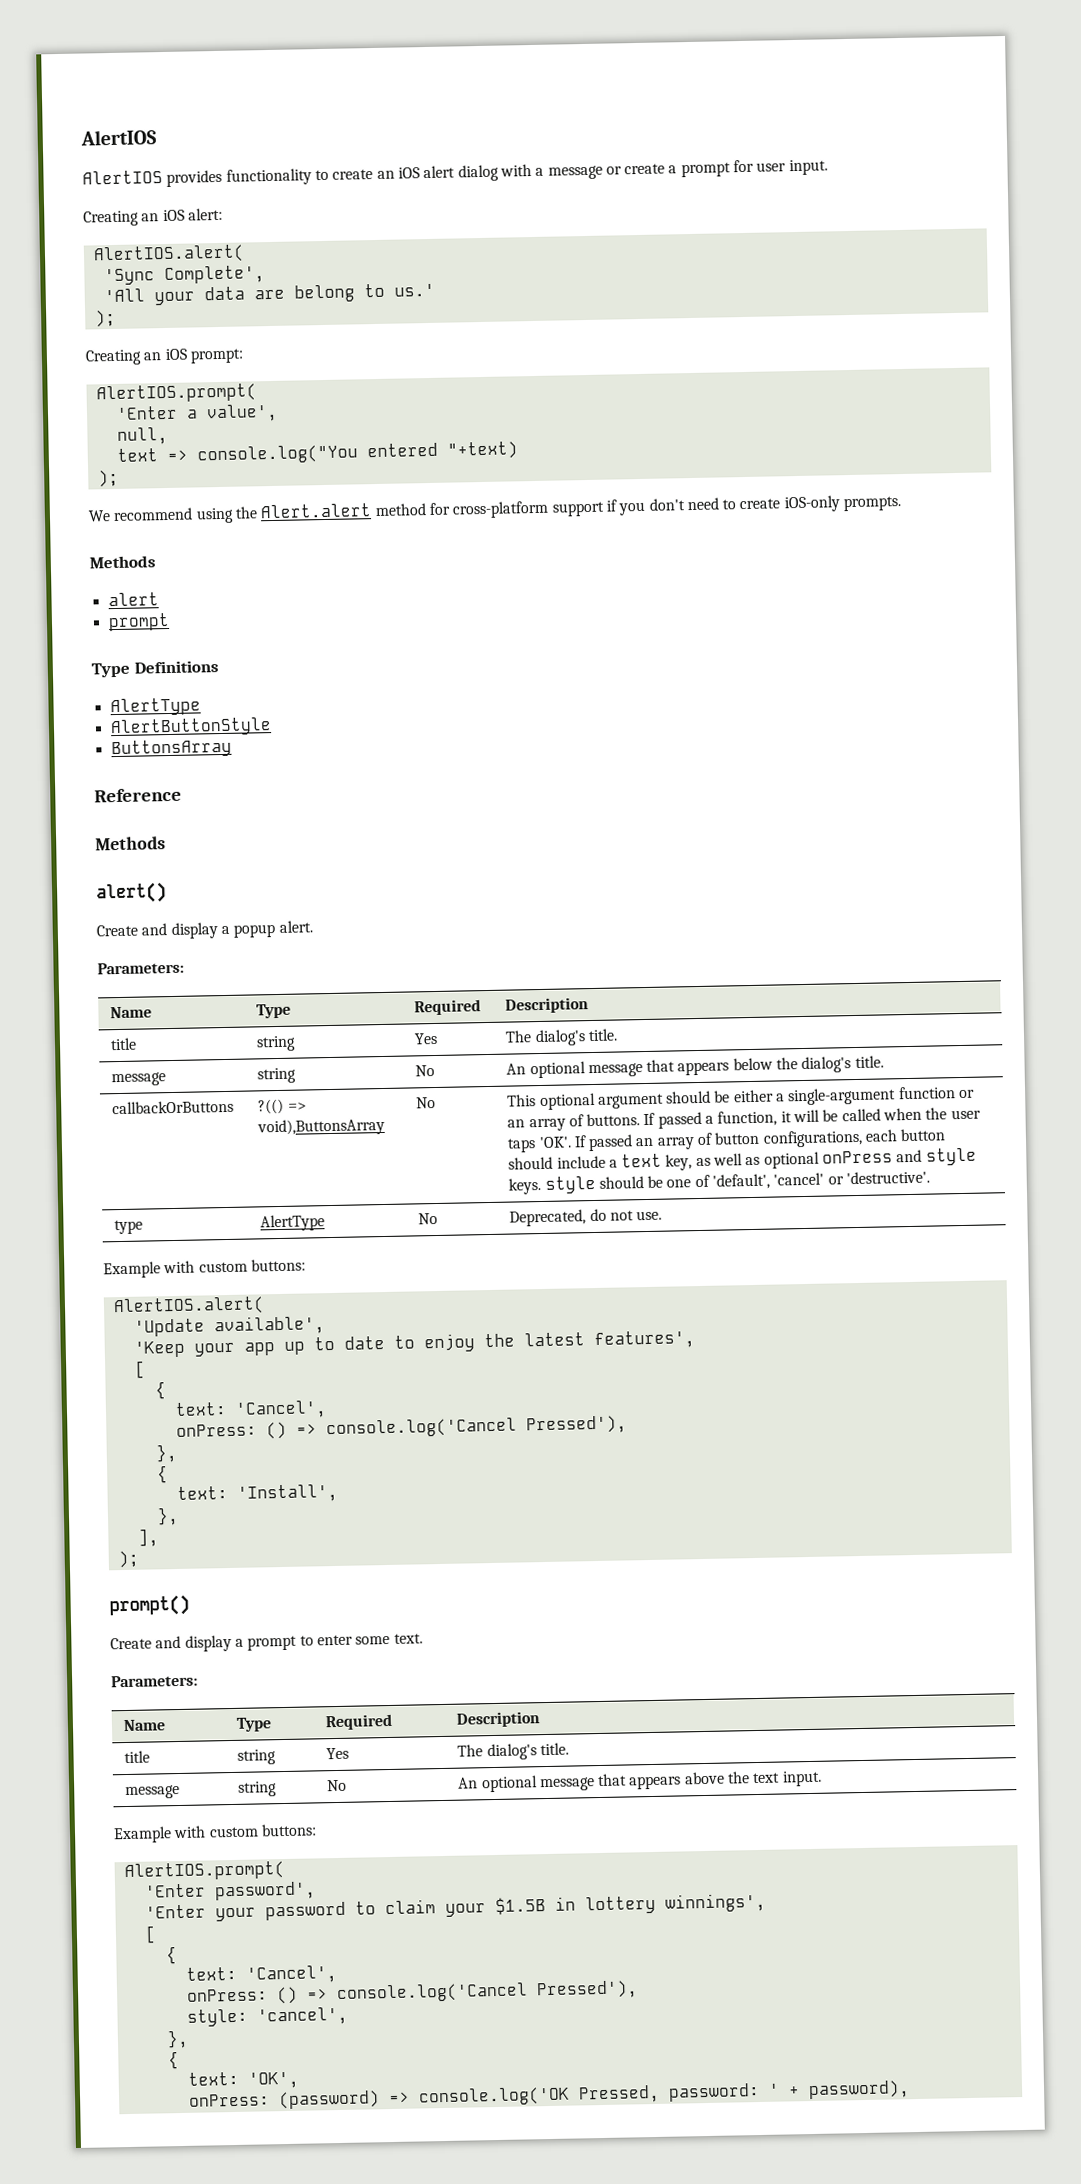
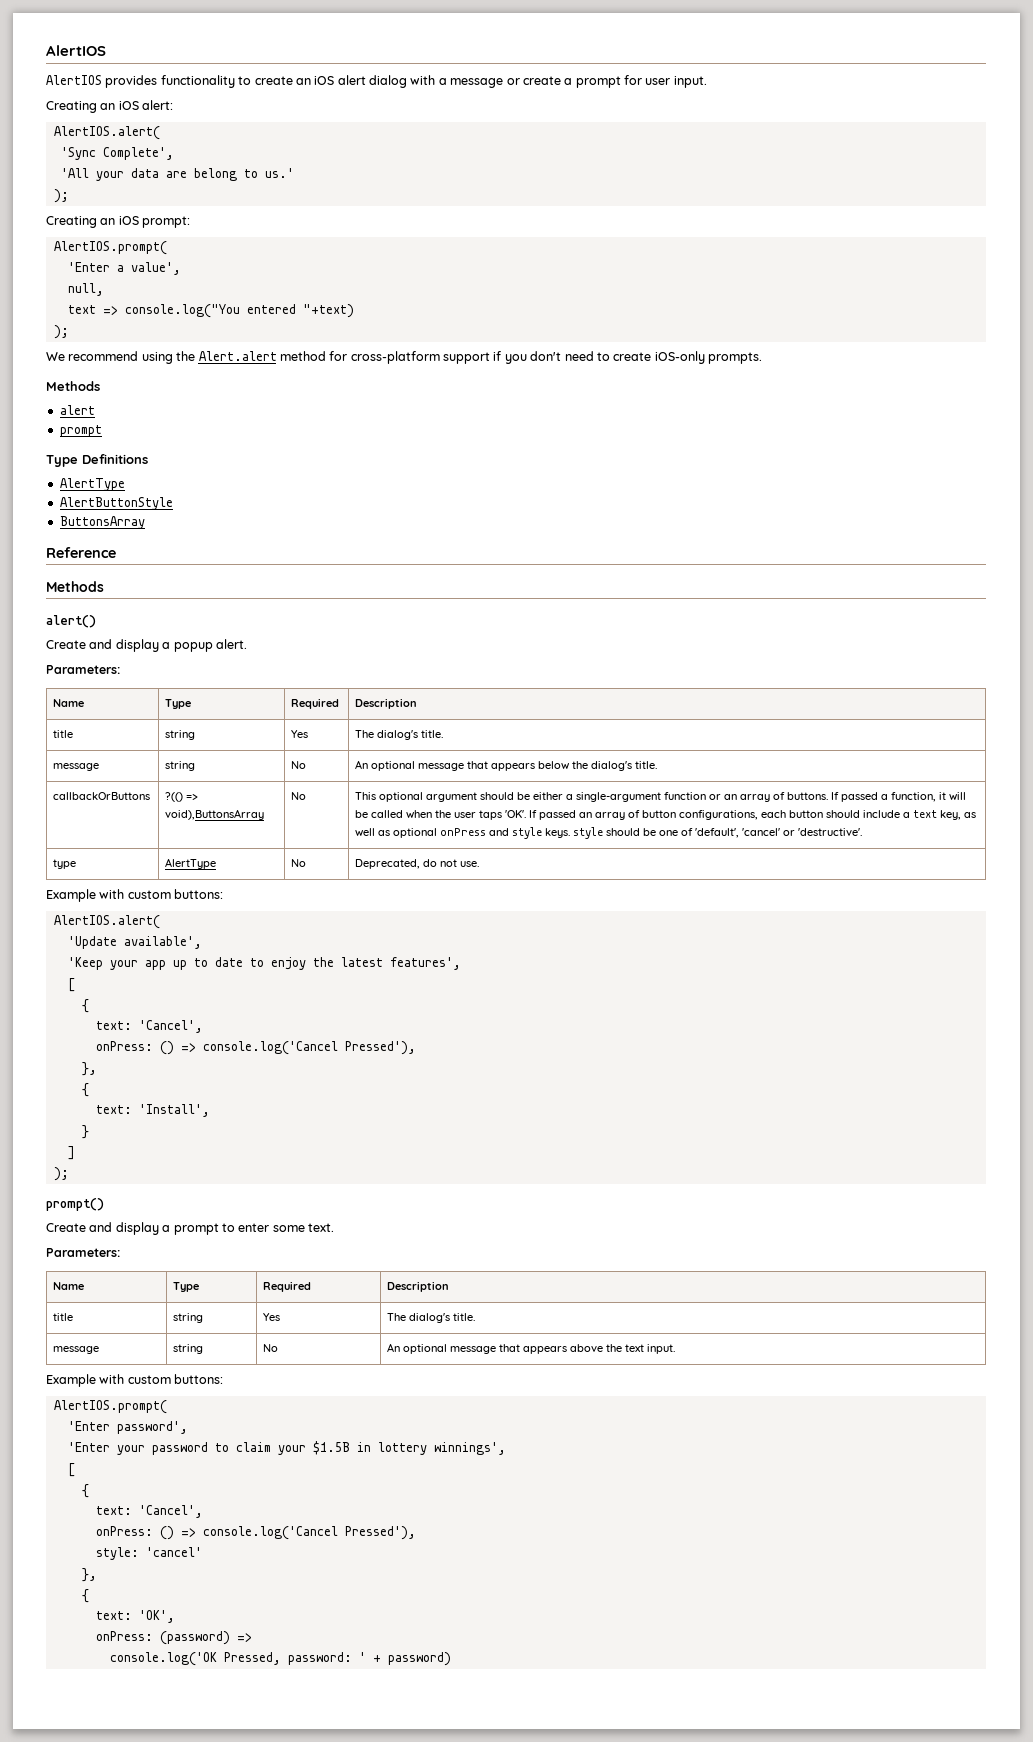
  text: 'Install',
- },
- ],
+ }
+ ]
- style: 'cancel',
+ style: 'cancel'
- onPress: (password) => console.log('OK Pressed, password: ' + password),
+ onPress: (password) =>
+ console.log('OK Pressed, password: ' + password)

